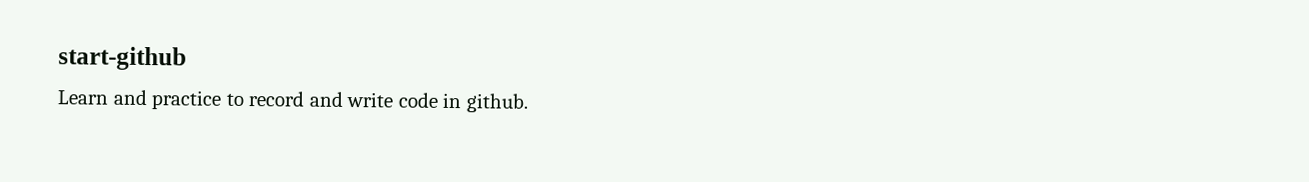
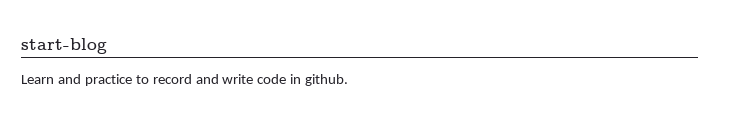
- start-github
+ start-blog

